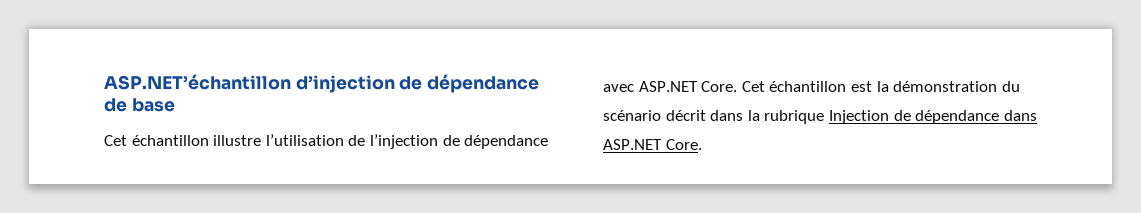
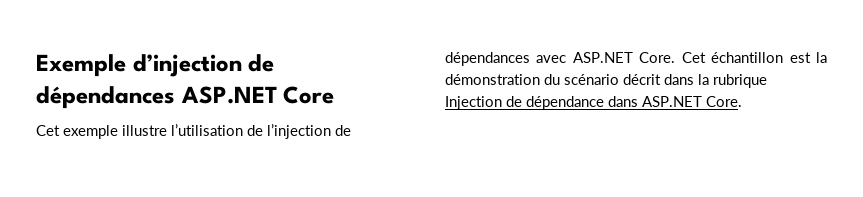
- ASP.NET’échantillon d’injection de dépendance de base
- Cet échantillon illustre l’utilisation de l’injection de dépendance avec ASP.NET Core.
+ Exemple d’injection de dépendances ASP.NET Core
+ Cet exemple illustre l’utilisation de l’injection de dépendances avec ASP.NET Core.

